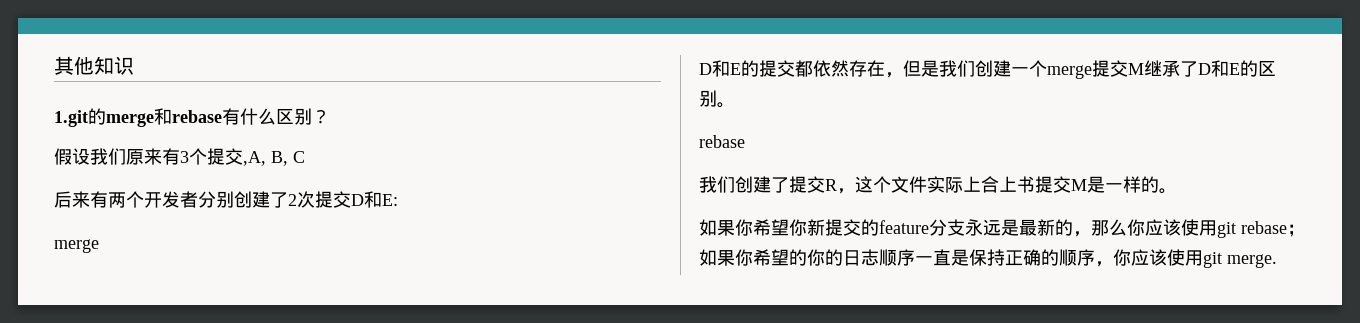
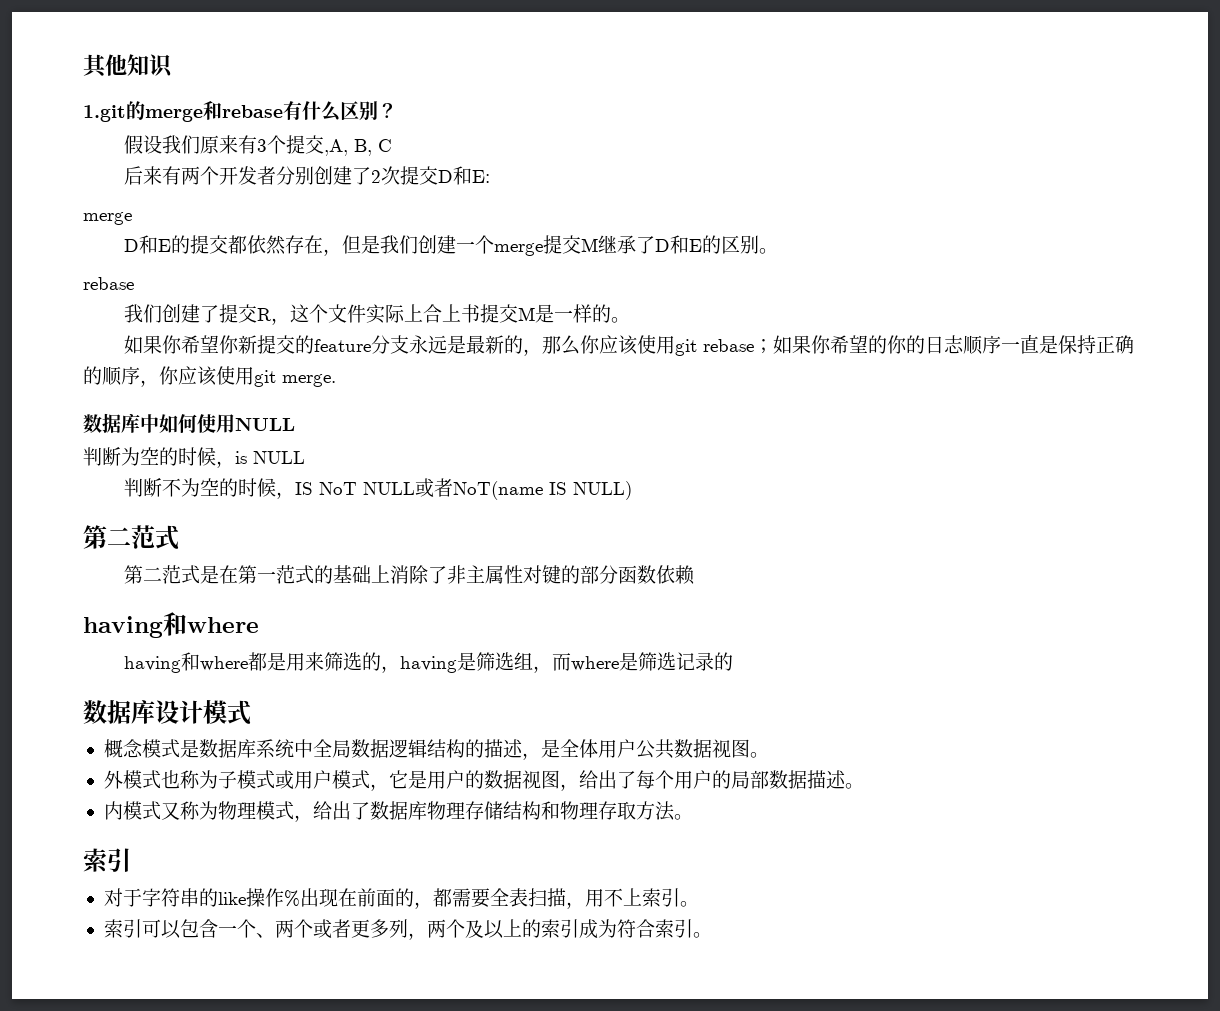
+ 数据库中如何使用NULL
+ 判断为空的时候，is NULL
+ 判断不为空的时候，IS NoT NULL或者NoT(name IS NULL)
+ 第二范式
+ 第二范式是在第一范式的基础上消除了非主属性对键的部分函数依赖
+ having和where
+ having和where都是用来筛选的，having是筛选组，而where是筛选记录的
+ 数据库设计模式
+ 概念模式是数据库系统中全局数据逻辑结构的描述，是全体用户公共数据视图。
+ 外模式也称为子模式或用户模式，它是用户的数据视图，给出了每个用户的局部数据描述。
+ 内模式又称为物理模式，给出了数据库物理存储结构和物理存取方法。
+ 索引
+ 对于字符串的like操作%出现在前面的，都需要全表扫描，用不上索引。
+ 索引可以包含一个、两个或者更多列，两个及以上的索引成为符合索引。

